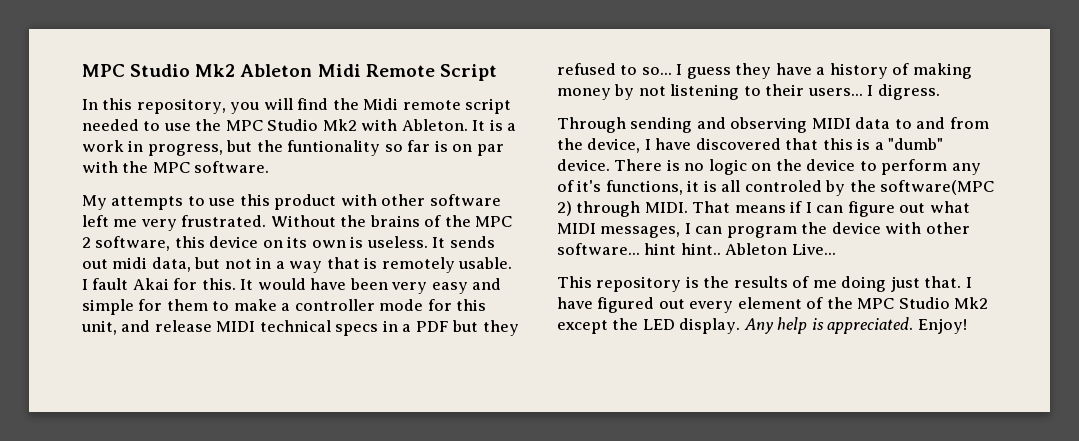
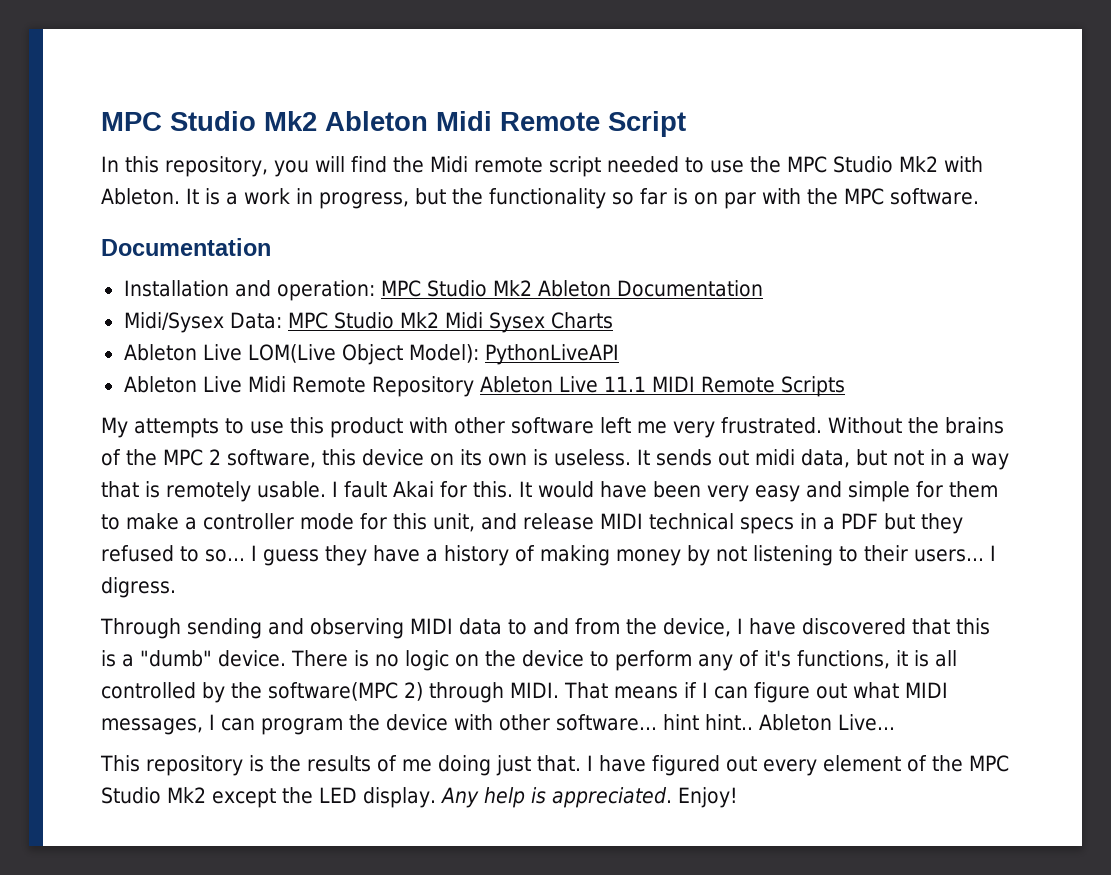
- It is a work in progress, but the funtionality so far is on par with the MPC software.
+ It is a work in progress, but the functionality so far is on par with the MPC software.
+ Documentation
+ Installation and operation: MPC Studio Mk2 Ableton Documentation
+ Midi/Sysex Data: MPC Studio Mk2 Midi Sysex Charts
+ Ableton Live LOM(Live Object Model): PythonLiveAPI
+ Ableton Live Midi Remote Repository Ableton Live 11.1 MIDI Remote Scripts
- There is no logic on the device to perform any of it's functions, it is all controled by the software(MPC 2) through MIDI.
+ There is no logic on the device to perform any of it's functions, it is all controlled by the software(MPC 2) through MIDI.

